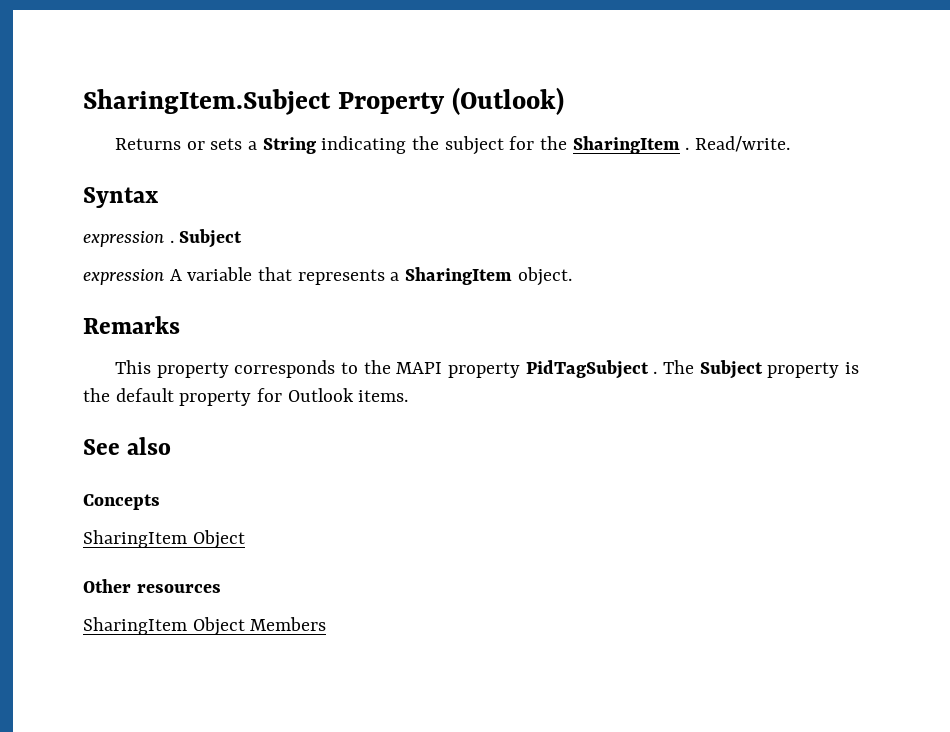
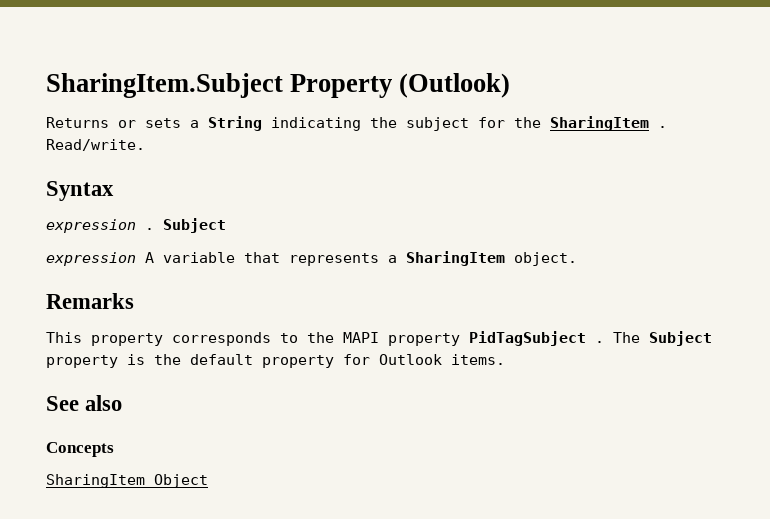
- Other resources
- SharingItem Object Members

